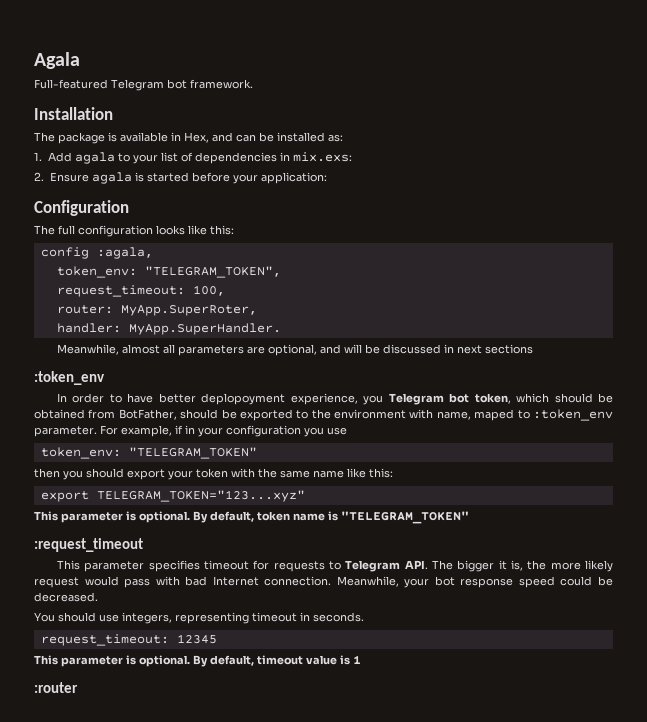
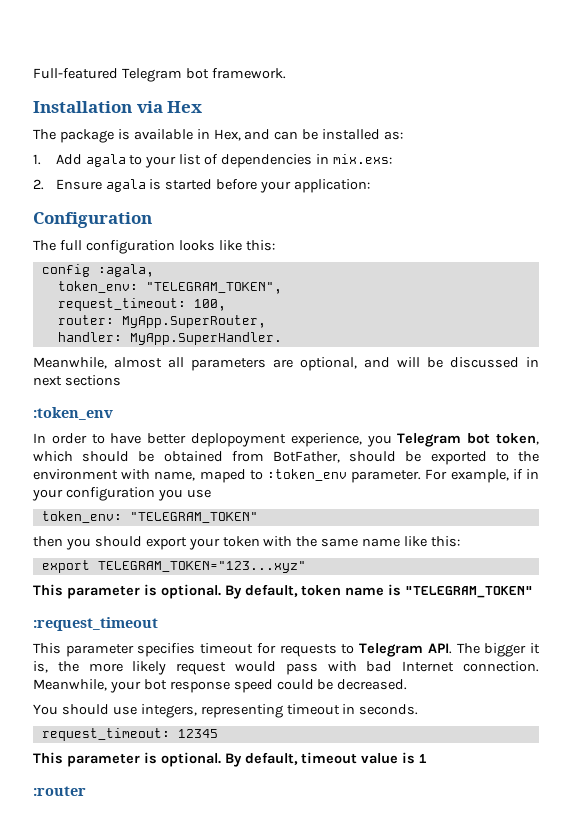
- Agala
- Installation
+ Installation via Hex
- router: MyApp.SuperRoter,
+ router: MyApp.SuperRouter,

